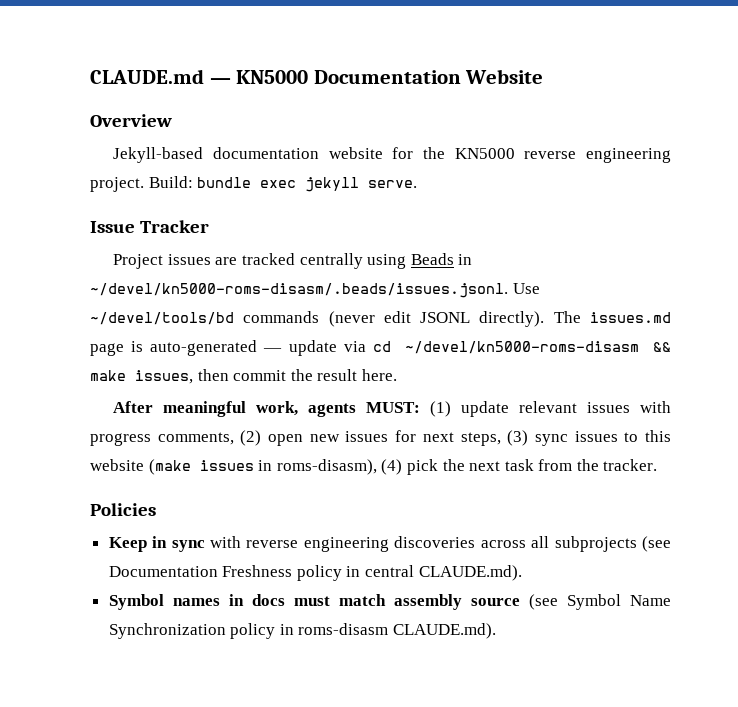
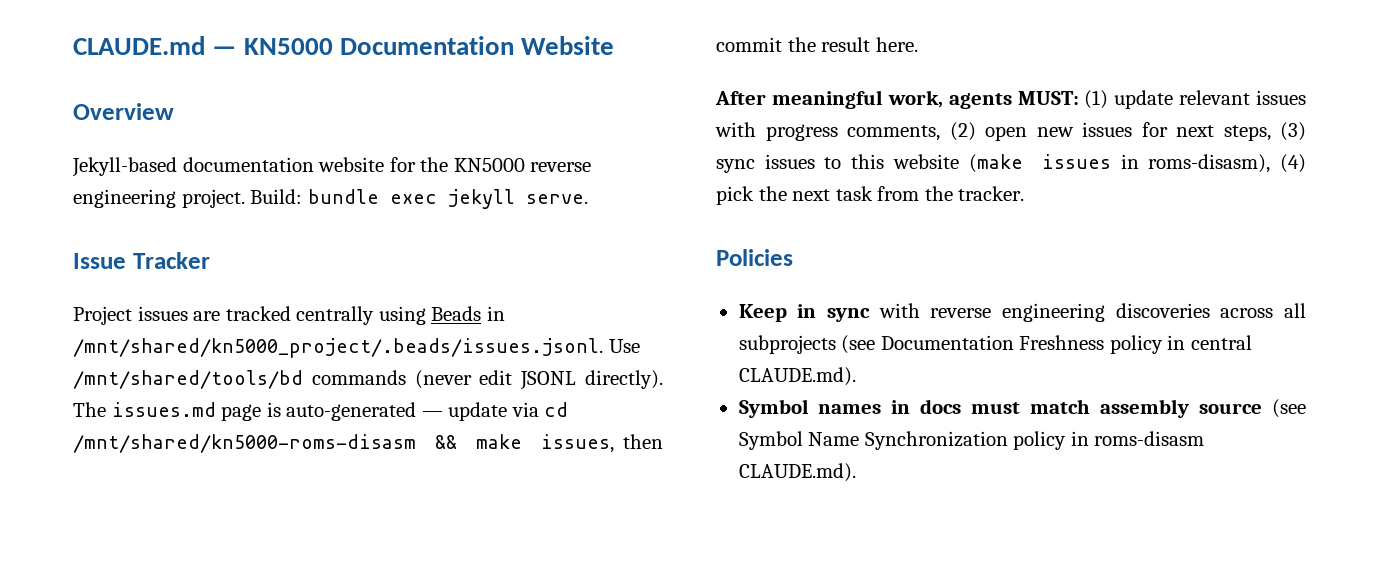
- Project issues are tracked centrally using Beads in ~/devel/kn5000-roms-disasm/.beads/issues.jsonl. Use ~/devel/tools/bd commands (never edit JSONL directly).
+ Project issues are tracked centrally using Beads in /mnt/shared/kn5000_project/.beads/issues.jsonl. Use /mnt/shared/tools/bd commands (never edit JSONL directly).
- The issues.md page is auto-generated — update via cd ~/devel/kn5000-roms-disasm && make issues, then commit the result here.
+ The issues.md page is auto-generated — update via cd /mnt/shared/kn5000-roms-disasm && make issues, then commit the result here.

